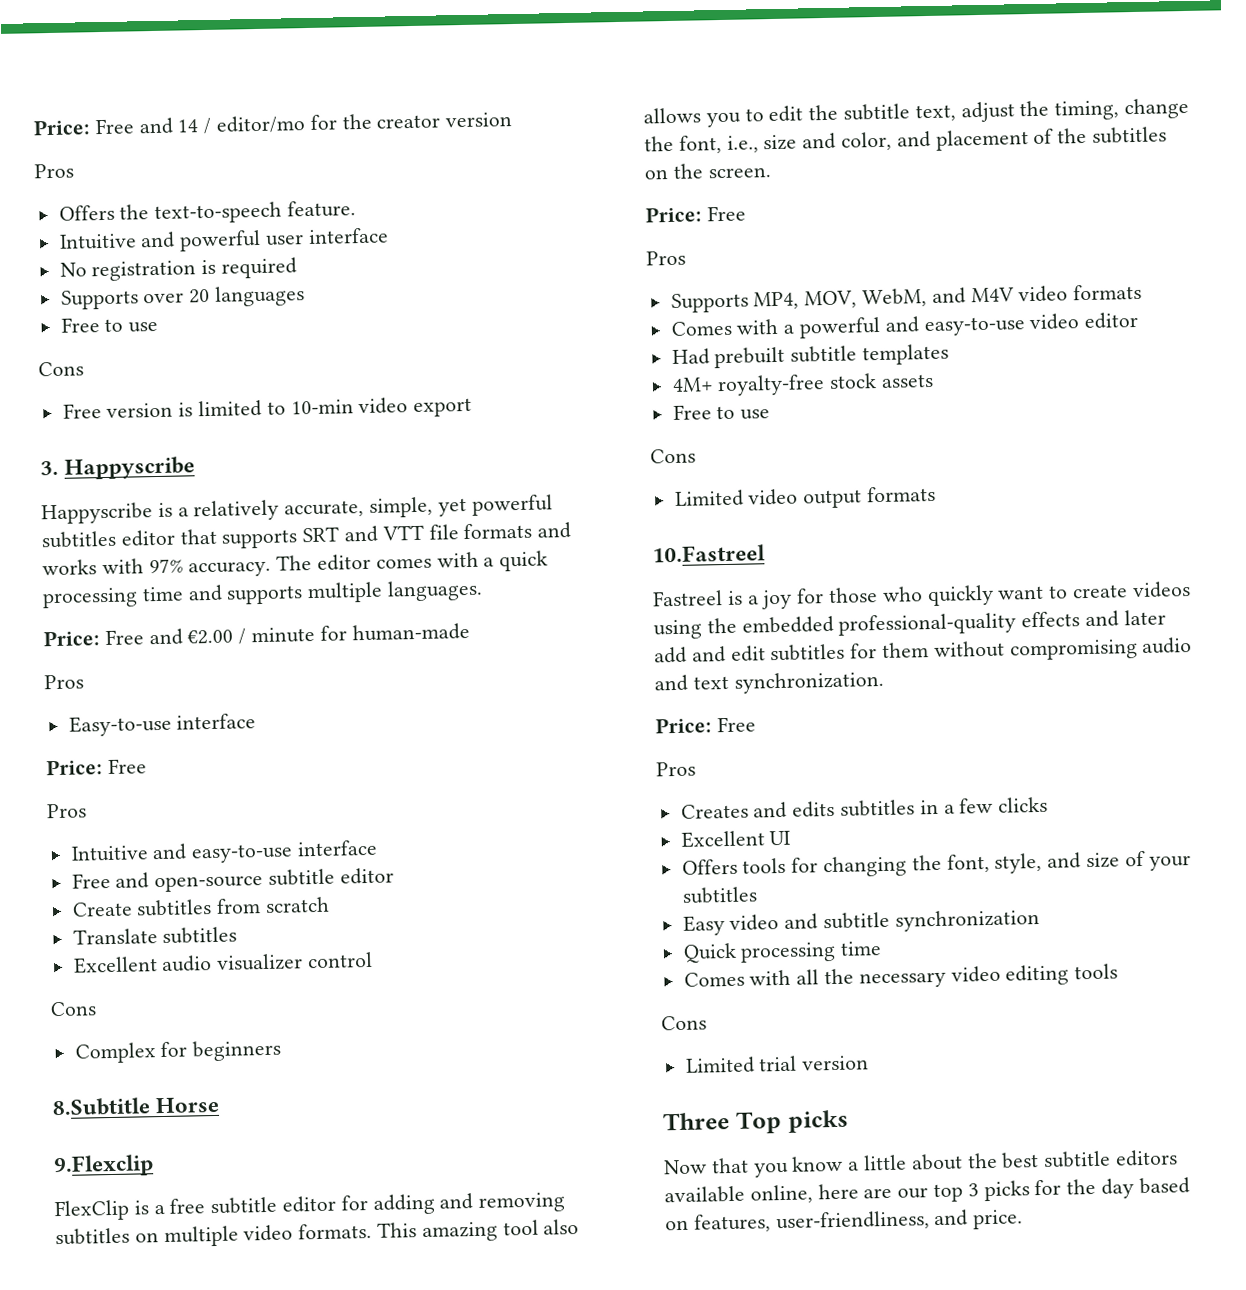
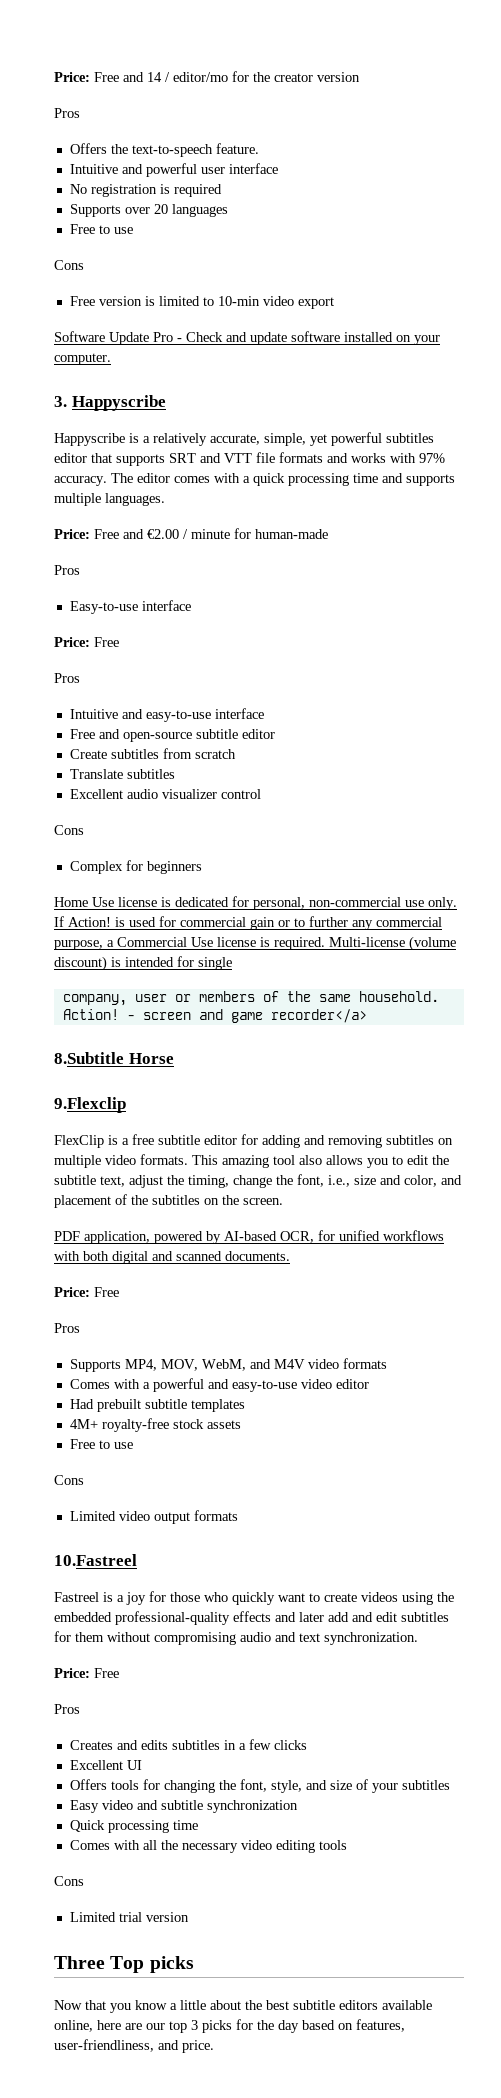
+ Software Update Pro - Check and update software installed on your computer.
+ Home Use license is dedicated for personal, non-commercial use only. If Action! is used for commercial gain or to further any commercial purpose, a Commercial Use license is required. Multi-license (volume discount) is intended for single
+ company, user or members of the same household. Action! - screen and game recorder</a>
+ PDF application, powered by AI-based OCR, for unified workflows with both digital and scanned documents.

